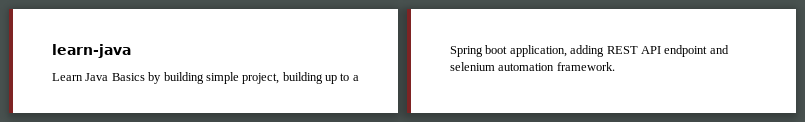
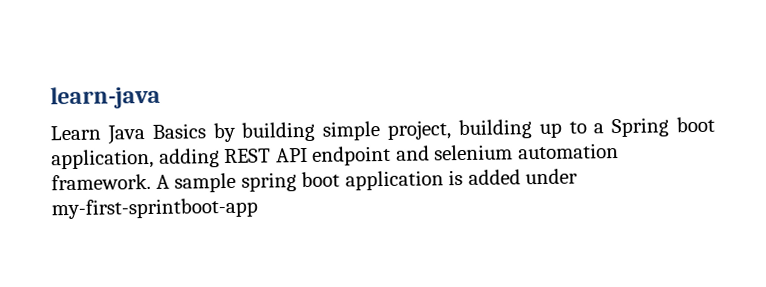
+ A sample spring boot application is added under my-first-sprintboot-app

